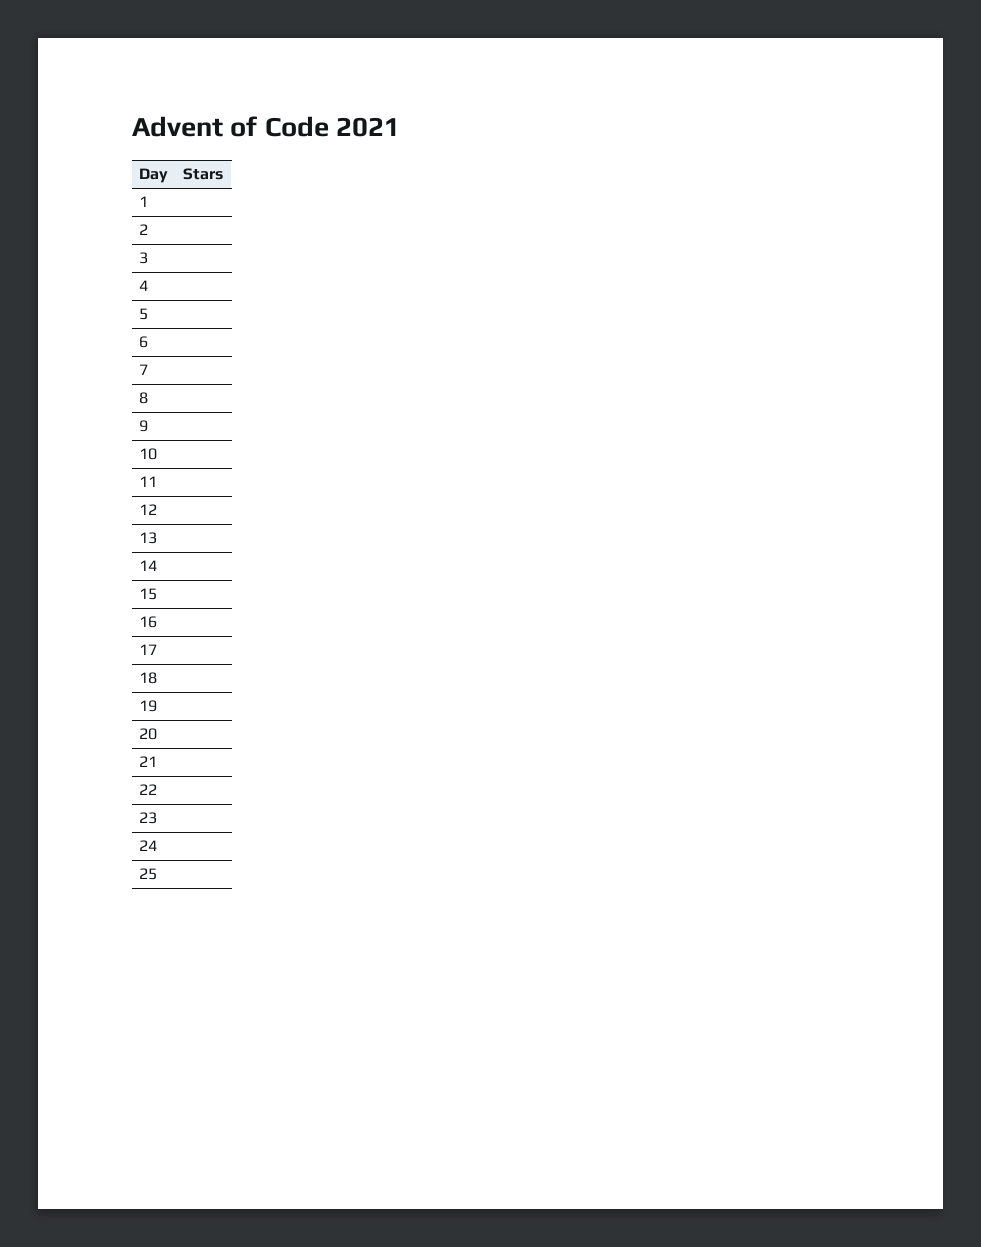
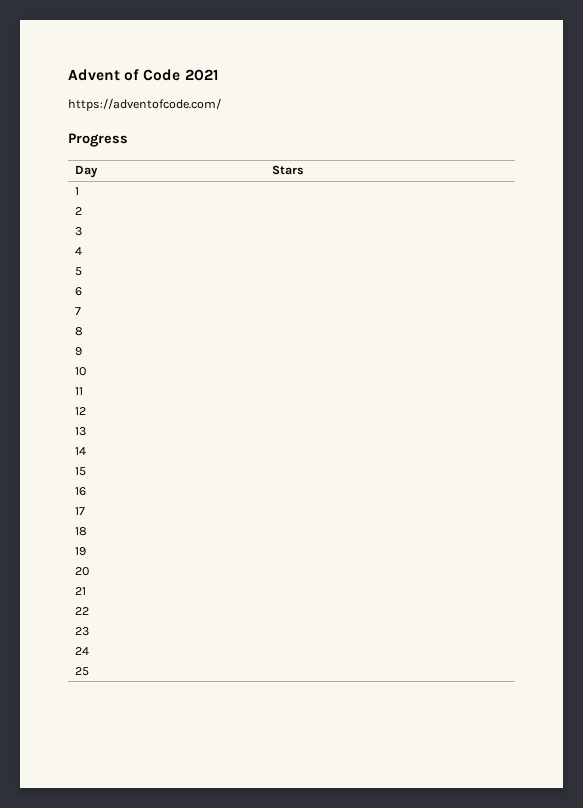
+ https://adventofcode.com/
+ Progress

